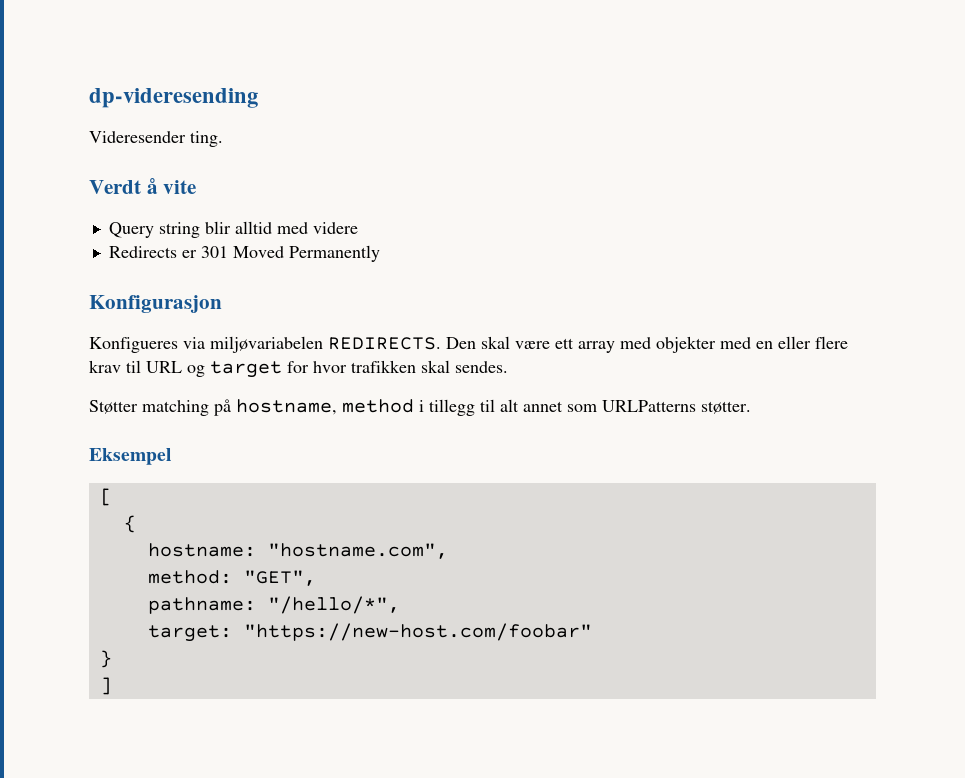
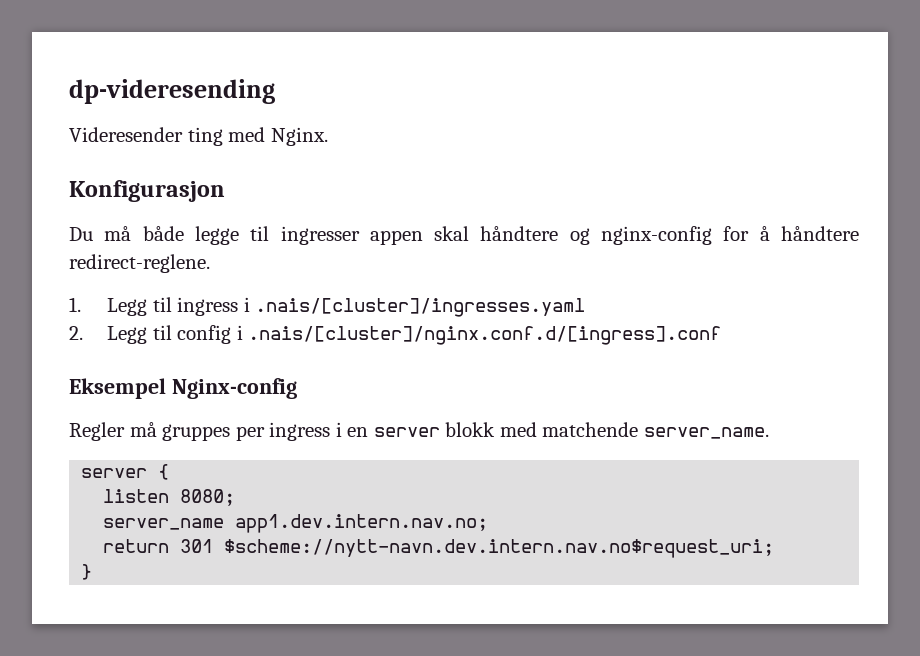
- Videresender ting.
- Verdt å vite
- Query string blir alltid med videre
- Redirects er 301 Moved Permanently
+ Videresender ting med Nginx.
  Konfigurasjon
- Konfigueres via miljøvariabelen REDIRECTS. Den skal være ett array med objekter med en eller flere krav til URL og target for hvor trafikken skal sendes.
- Støtter matching på hostname, method i tillegg til alt annet som URLPatterns støtter.
- Eksempel
- [
- {
- hostname: "hostname.com",
- method: "GET",
- pathname: "/hello/*",
- target: "https://new-host.com/foobar"
+ Du må både legge til ingresser appen skal håndtere og nginx-config for å håndtere redirect-reglene.
+ 1. Legg til ingress i .nais/[cluster]/ingresses.yaml
+ 2. Legg til config i .nais/[cluster]/nginx.conf.d/[ingress].conf
+ Eksempel Nginx-config
+ Regler må gruppes per ingress i en server blokk med matchende server_name.
+ server {
+ listen 8080;
+ server_name app1.dev.intern.nav.no;
+ return 301 $scheme://nytt-navn.dev.intern.nav.no$request_uri;
- ]

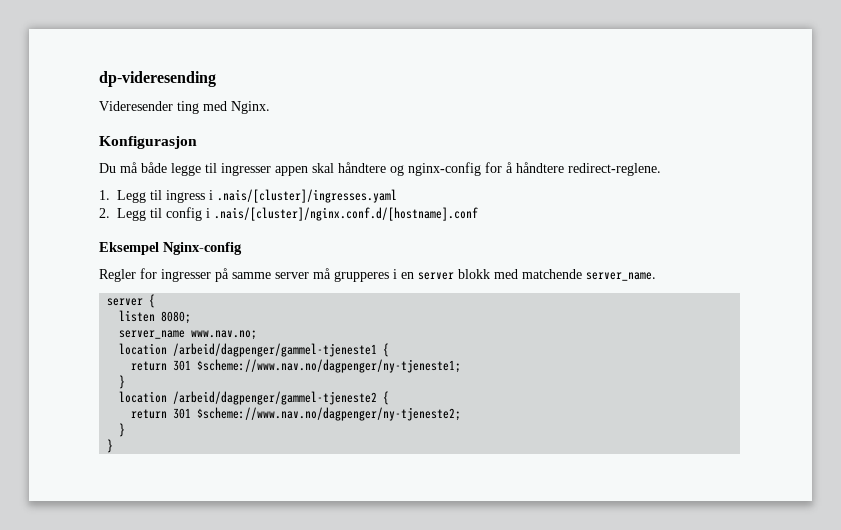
- 2. Legg til config i .nais/[cluster]/nginx.conf.d/[ingress].conf
+ 2. Legg til config i .nais/[cluster]/nginx.conf.d/[hostname].conf
- Regler må gruppes per ingress i en server blokk med matchende server_name.
+ Regler for ingresser på samme server må grupperes i en server blokk med matchende server_name.
- server_name app1.dev.intern.nav.no;
- return 301 $scheme://nytt-navn.dev.intern.nav.no$request_uri;
+ server_name www.nav.no;
+ location /arbeid/dagpenger/gammel-tjeneste1 {
+ return 301 $scheme://www.nav.no/dagpenger/ny-tjeneste1;
+ }
+ location /arbeid/dagpenger/gammel-tjeneste2 {
+ return 301 $scheme://www.nav.no/dagpenger/ny-tjeneste2;
+ }

